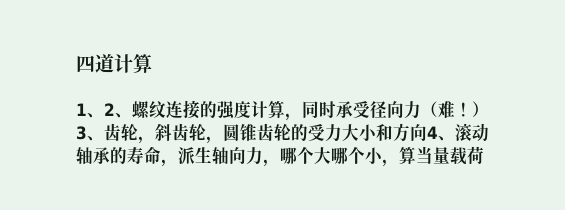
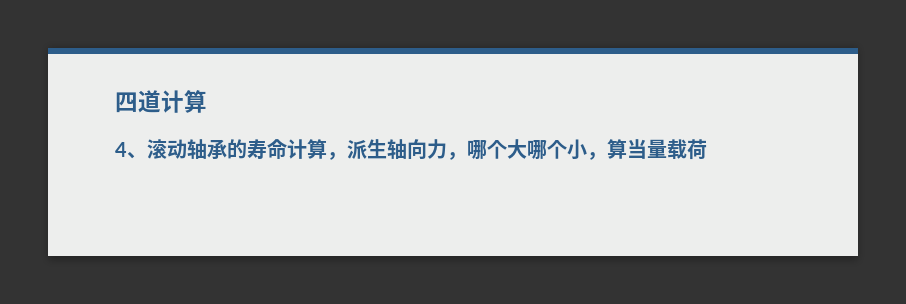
- 1、2、螺纹连接的强度计算，同时承受径向力（难！）3、齿轮，斜齿轮，圆锥齿轮的受力大小和方向4、滚动轴承的寿命，派生轴向力，哪个大哪个小，算当量载荷
+ 4、滚动轴承的寿命计算，派生轴向力，哪个大哪个小，算当量载荷

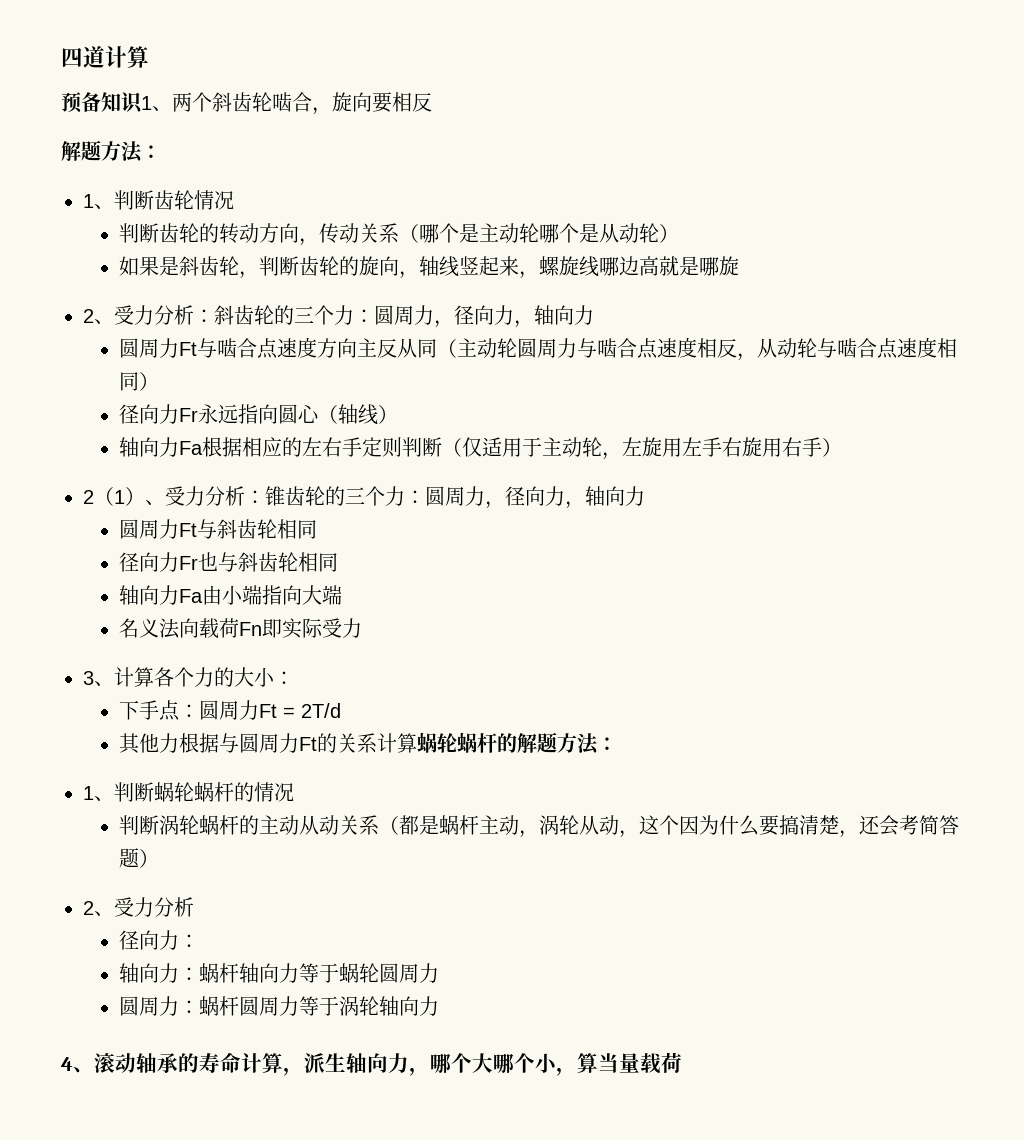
+ 预备知识1、两个斜齿轮啮合，旋向要相反
+ 解题方法：
+ 1、判断齿轮情况
+ 判断齿轮的转动方向，传动关系（哪个是主动轮哪个是从动轮）
+ 如果是斜齿轮，判断齿轮的旋向，轴线竖起来，螺旋线哪边高就是哪旋
+ 2、受力分析：斜齿轮的三个力：圆周力，径向力，轴向力
+ 圆周力Ft与啮合点速度方向主反从同（主动轮圆周力与啮合点速度相反，从动轮与啮合点速度相同）
+ 径向力Fr永远指向圆心（轴线）
+ 轴向力Fa根据相应的左右手定则判断（仅适用于主动轮，左旋用左手右旋用右手）
+ 2（1）、受力分析：锥齿轮的三个力：圆周力，径向力，轴向力
+ 圆周力Ft与斜齿轮相同
+ 径向力Fr也与斜齿轮相同
+ 轴向力Fa由小端指向大端
+ 名义法向载荷Fn即实际受力
+ 3、计算各个力的大小：
+ 下手点：圆周力Ft = 2T/d
+ 其他力根据与圆周力Ft的关系计算蜗轮蜗杆的解题方法：
+ 1、判断蜗轮蜗杆的情况
+ 判断涡轮蜗杆的主动从动关系（都是蜗杆主动，涡轮从动，这个因为什么要搞清楚，还会考简答题）
+ 2、受力分析
+ 径向力：
+ 轴向力：蜗杆轴向力等于蜗轮圆周力
+ 圆周力：蜗杆圆周力等于涡轮轴向力

